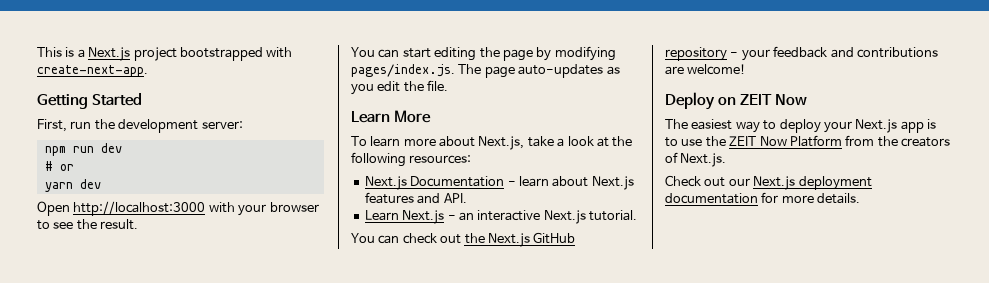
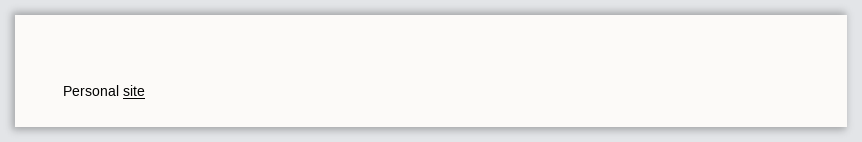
- This is a Next.js project bootstrapped with create-next-app.
- Getting Started
- First, run the development server:
- npm run dev
- # or
- yarn dev
- Open http://localhost:3000 with your browser to see the result.
- You can start editing the page by modifying pages/index.js. The page auto-updates as you edit the file.
- Learn More
- To learn more about Next.js, take a look at the following resources:
- Next.js Documentation - learn about Next.js features and API.
- Learn Next.js - an interactive Next.js tutorial.
- You can check out the Next.js GitHub repository - your feedback and contributions are welcome!
- Deploy on ZEIT Now
- The easiest way to deploy your Next.js app is to use the ZEIT Now Platform from the creators of Next.js.
- Check out our Next.js deployment documentation for more details.
+ Personal site

